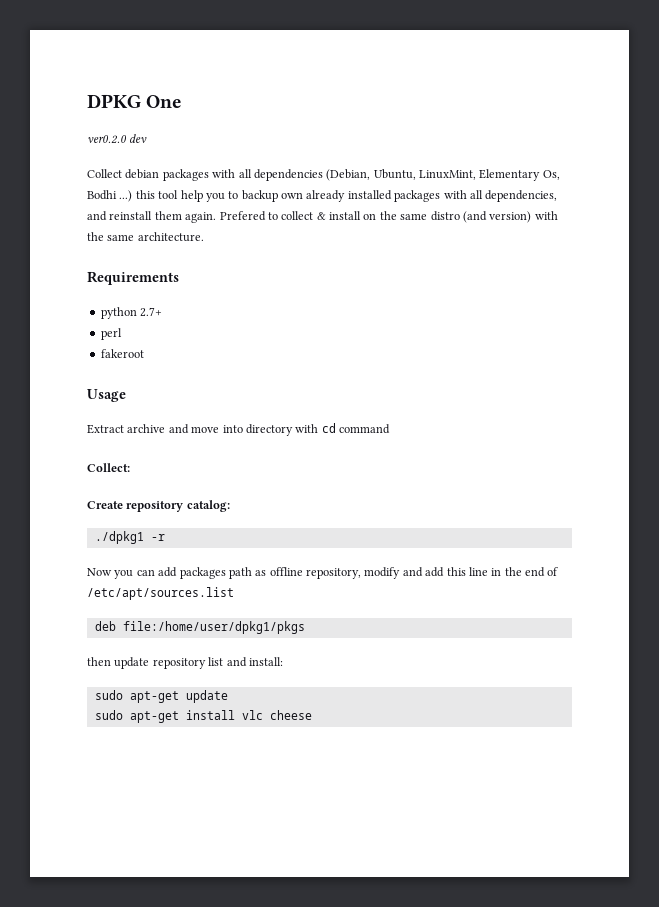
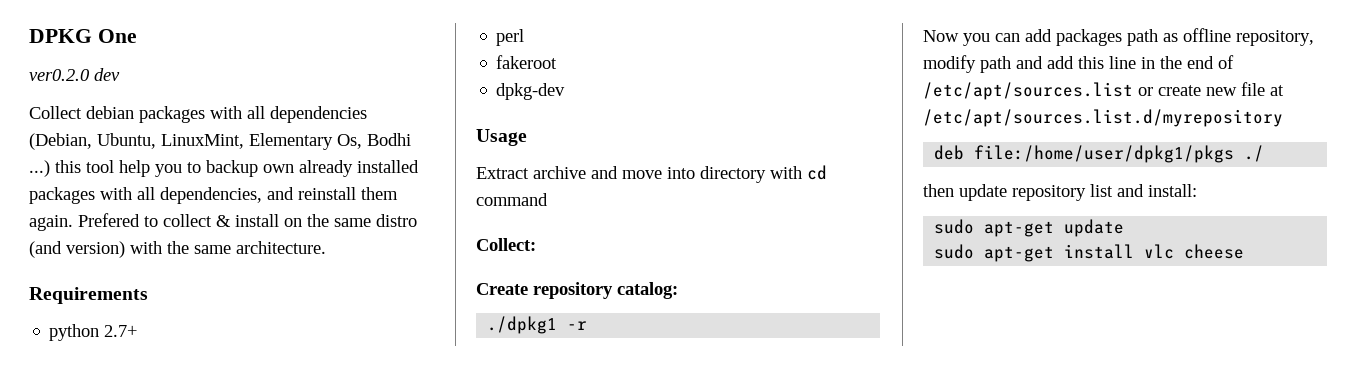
+ dpkg-dev
- Now you can add packages path as offline repository, modify and add this line in the end of /etc/apt/sources.list
+ Now you can add packages path as offline repository, modify path and add this line in the end of /etc/apt/sources.list or create new file at /etc/apt/sources.list.d/myrepository
- deb file:/home/user/dpkg1/pkgs
+ deb file:/home/user/dpkg1/pkgs ./

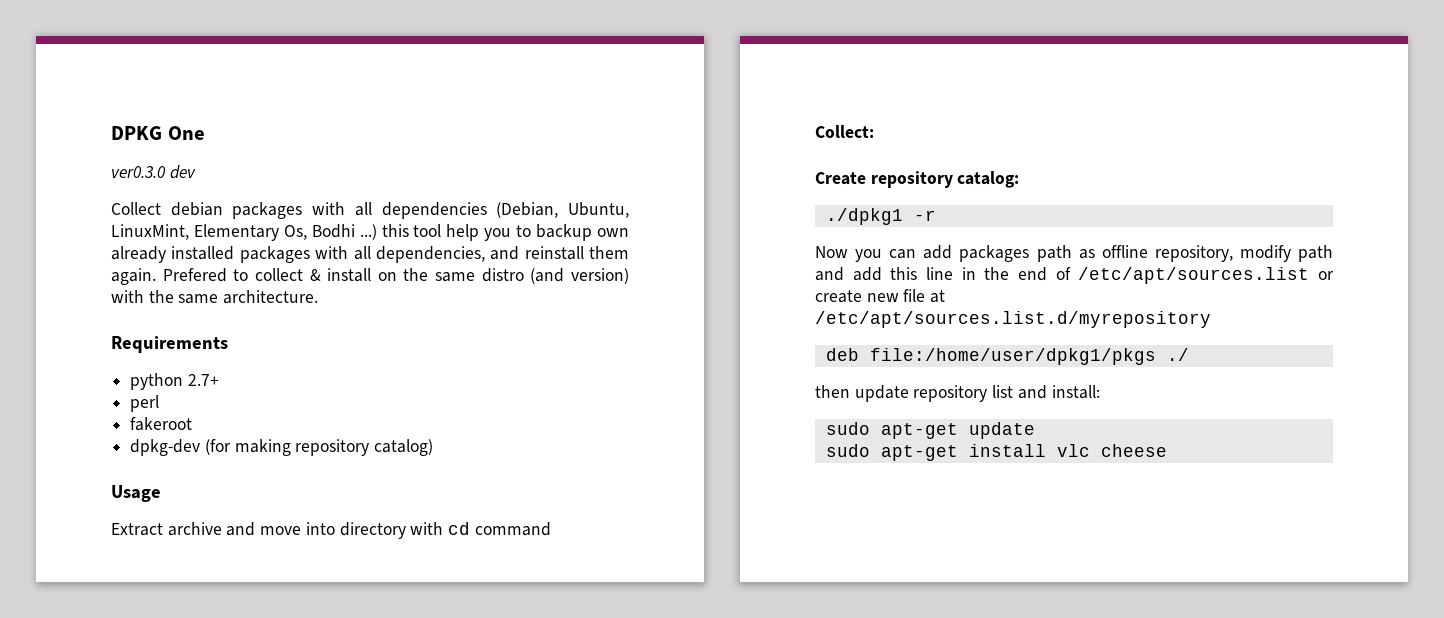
- ver0.2.0 dev
+ ver0.3.0 dev
- dpkg-dev
+ dpkg-dev (for making repository catalog)

